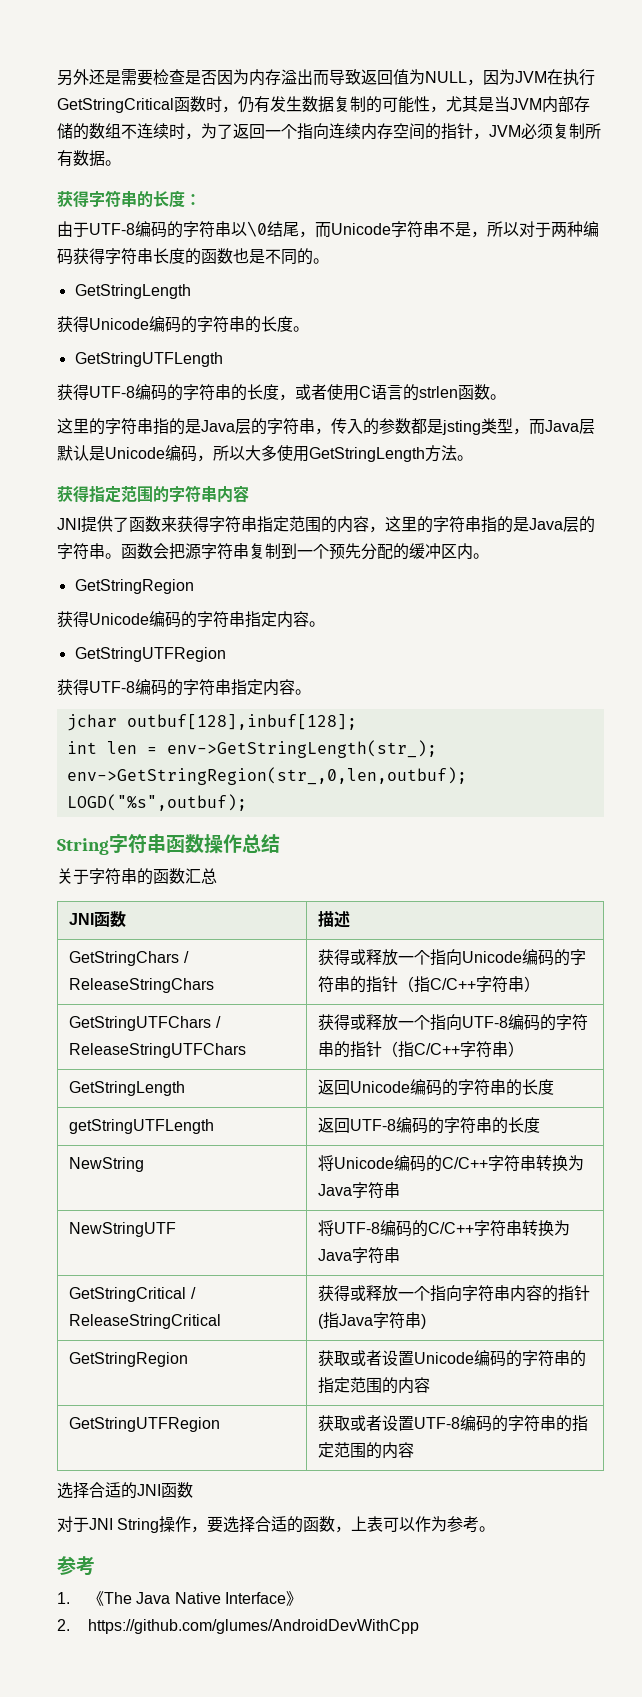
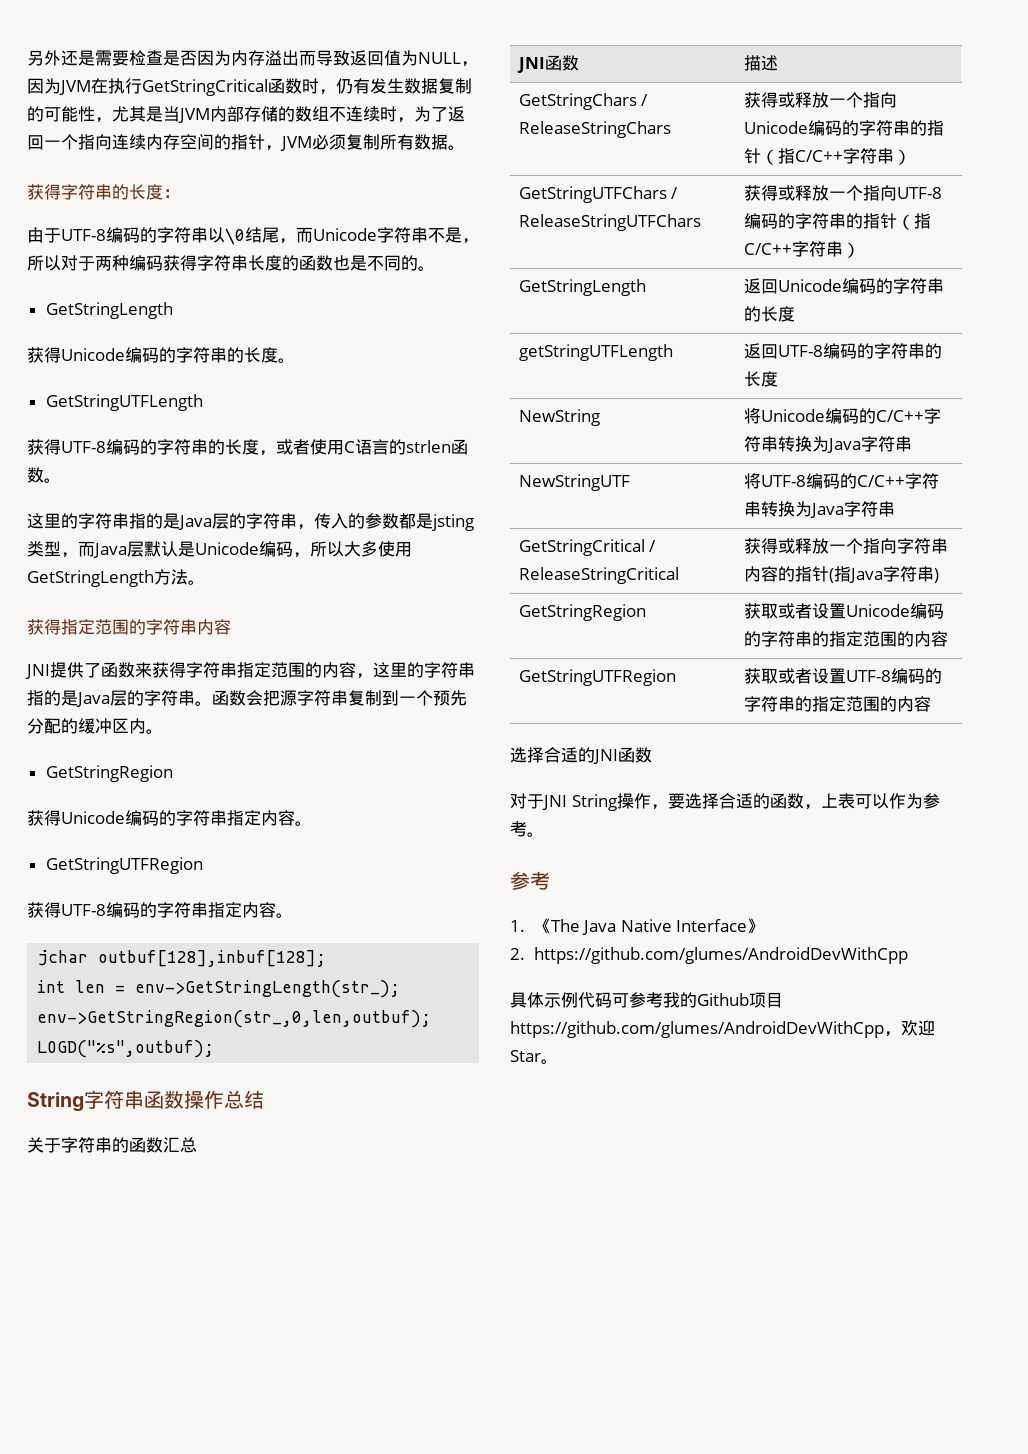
+ 具体示例代码可参考我的Github项目https://github.com/glumes/AndroidDevWithCpp，欢迎Star。

